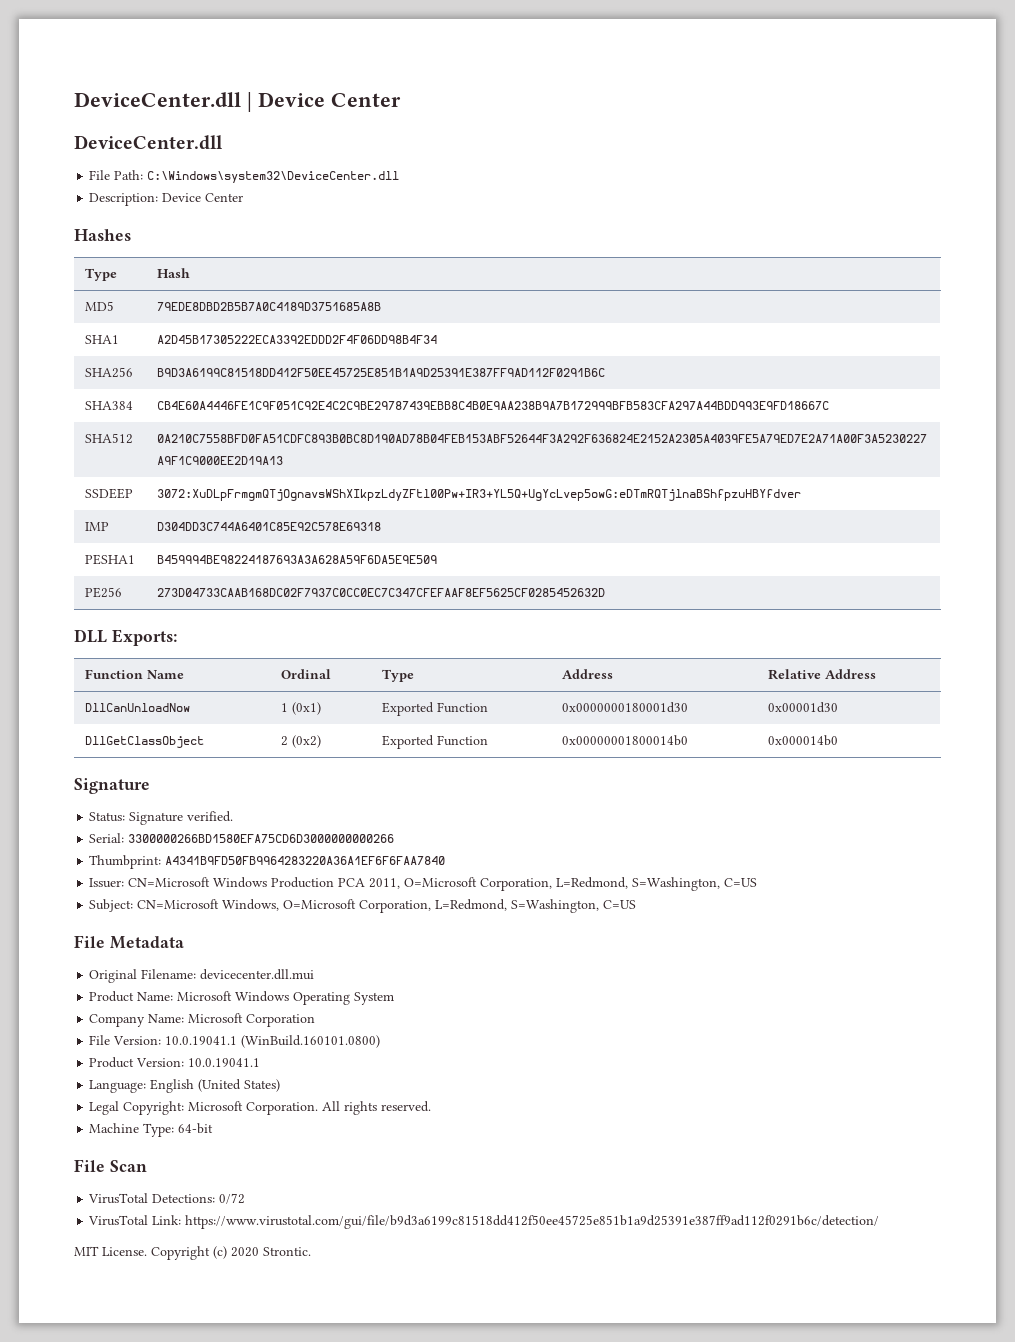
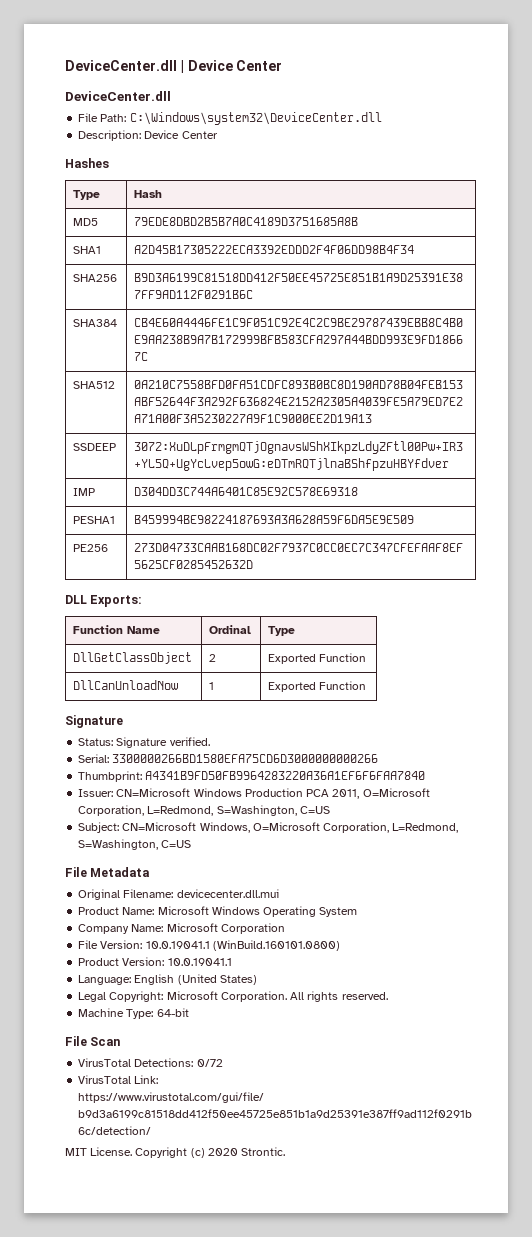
- Function Name | Ordinal | Type | Address | Relative Address
+ Function Name | Ordinal | Type
+ DllGetClassObject | 2 | Exported Function
- DllCanUnloadNow | 1 (0x1) | Exported Function | 0x0000000180001d30 | 0x00001d30
- DllGetClassObject | 2 (0x2) | Exported Function | 0x00000001800014b0 | 0x000014b0
+ DllCanUnloadNow | 1 | Exported Function

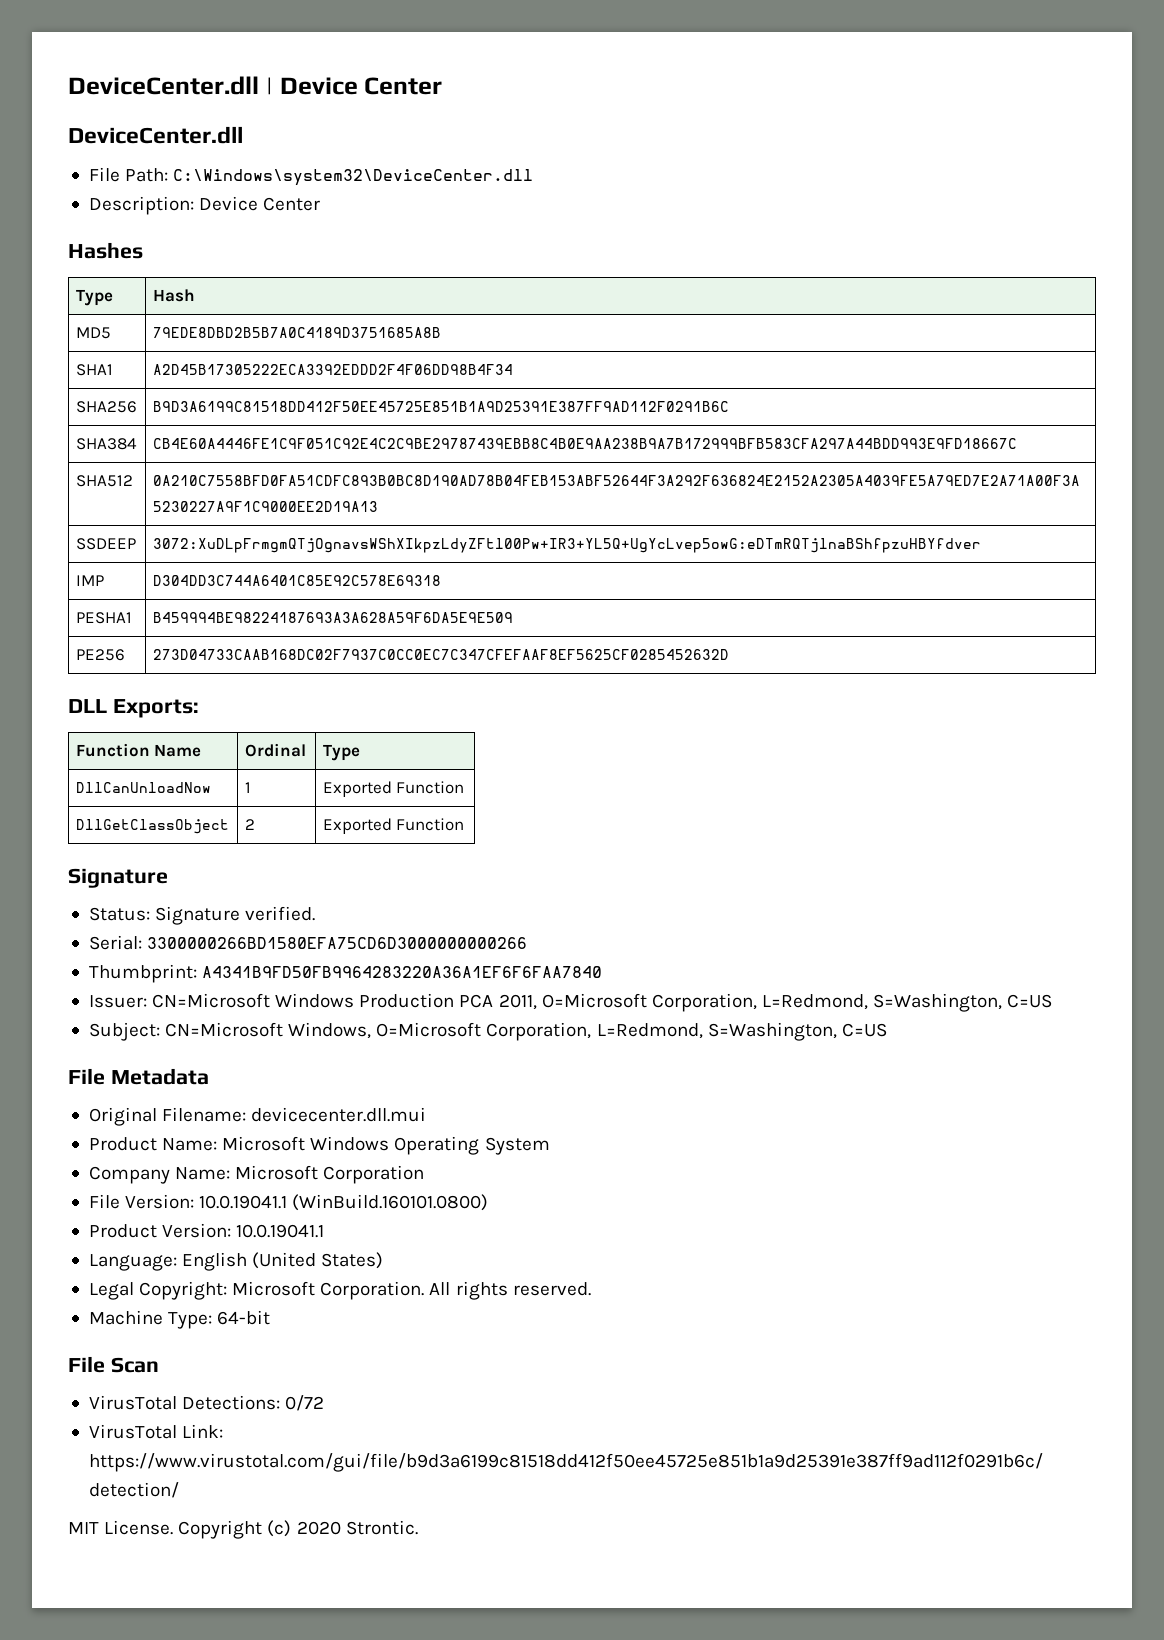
+ DllCanUnloadNow | 1 | Exported Function
  DllGetClassObject | 2 | Exported Function
- DllCanUnloadNow | 1 | Exported Function

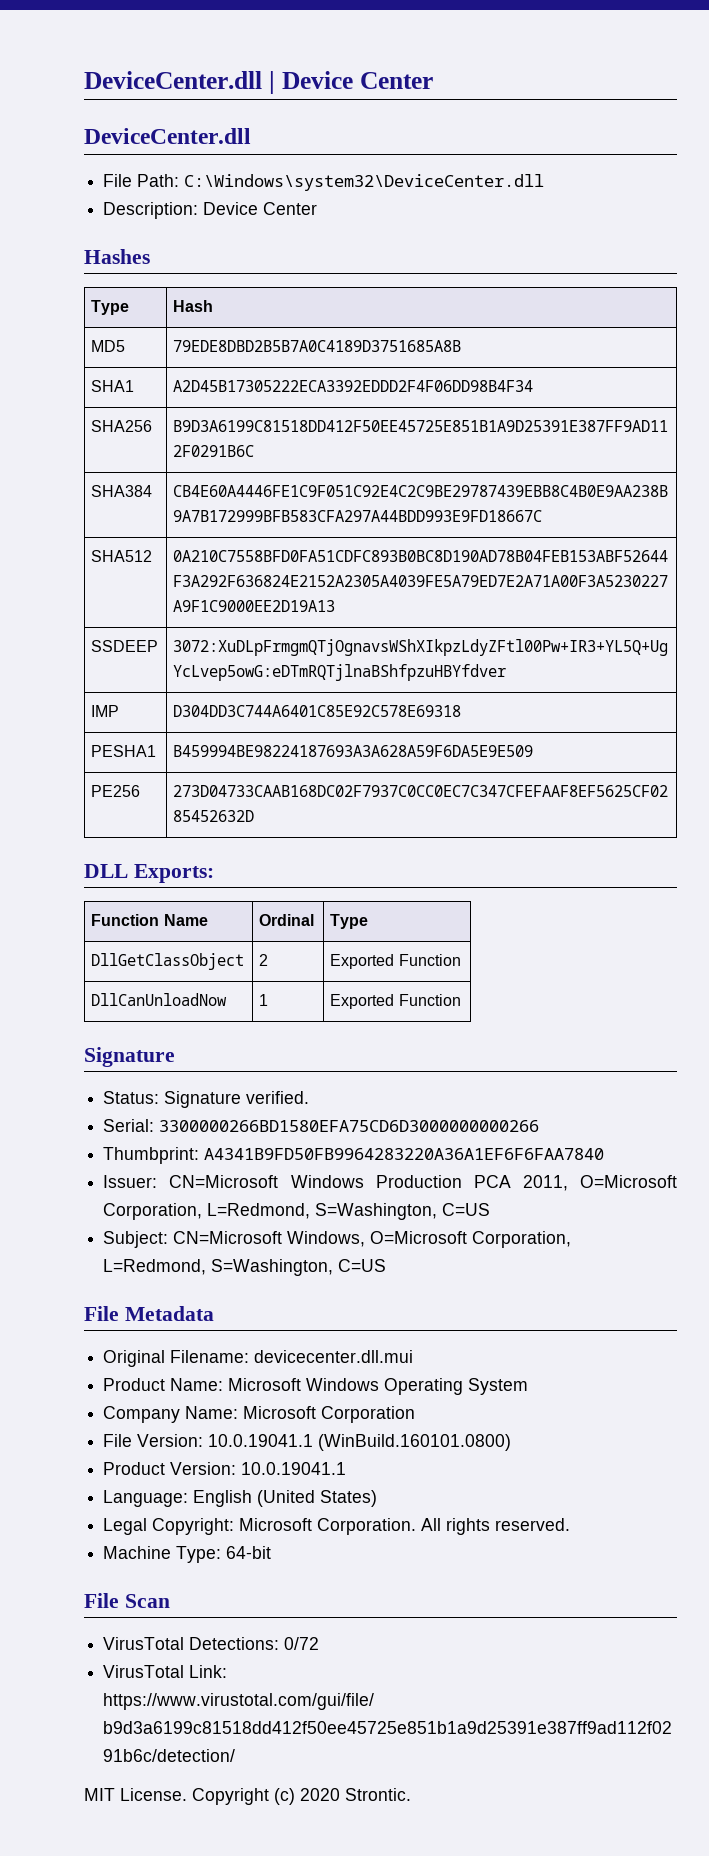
+ DllGetClassObject | 2 | Exported Function
  DllCanUnloadNow | 1 | Exported Function
- DllGetClassObject | 2 | Exported Function

